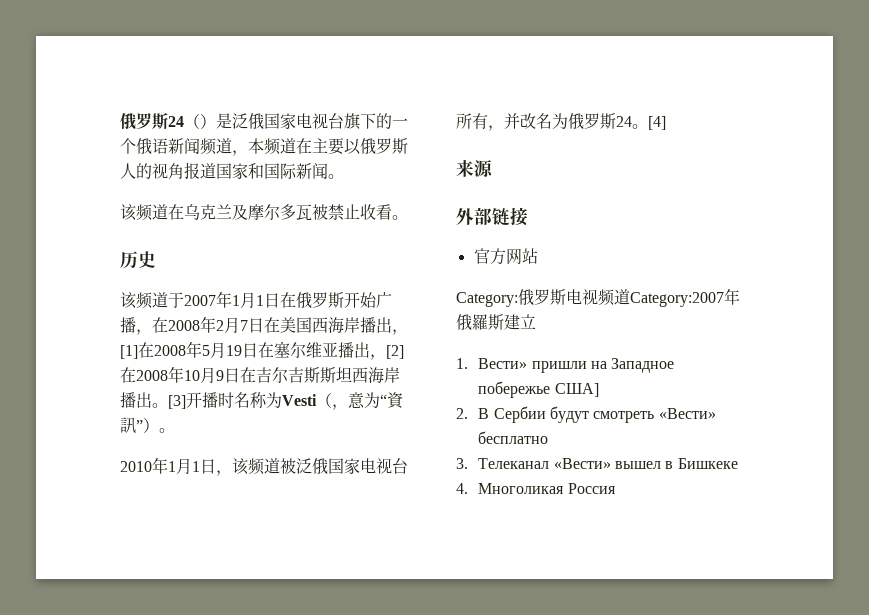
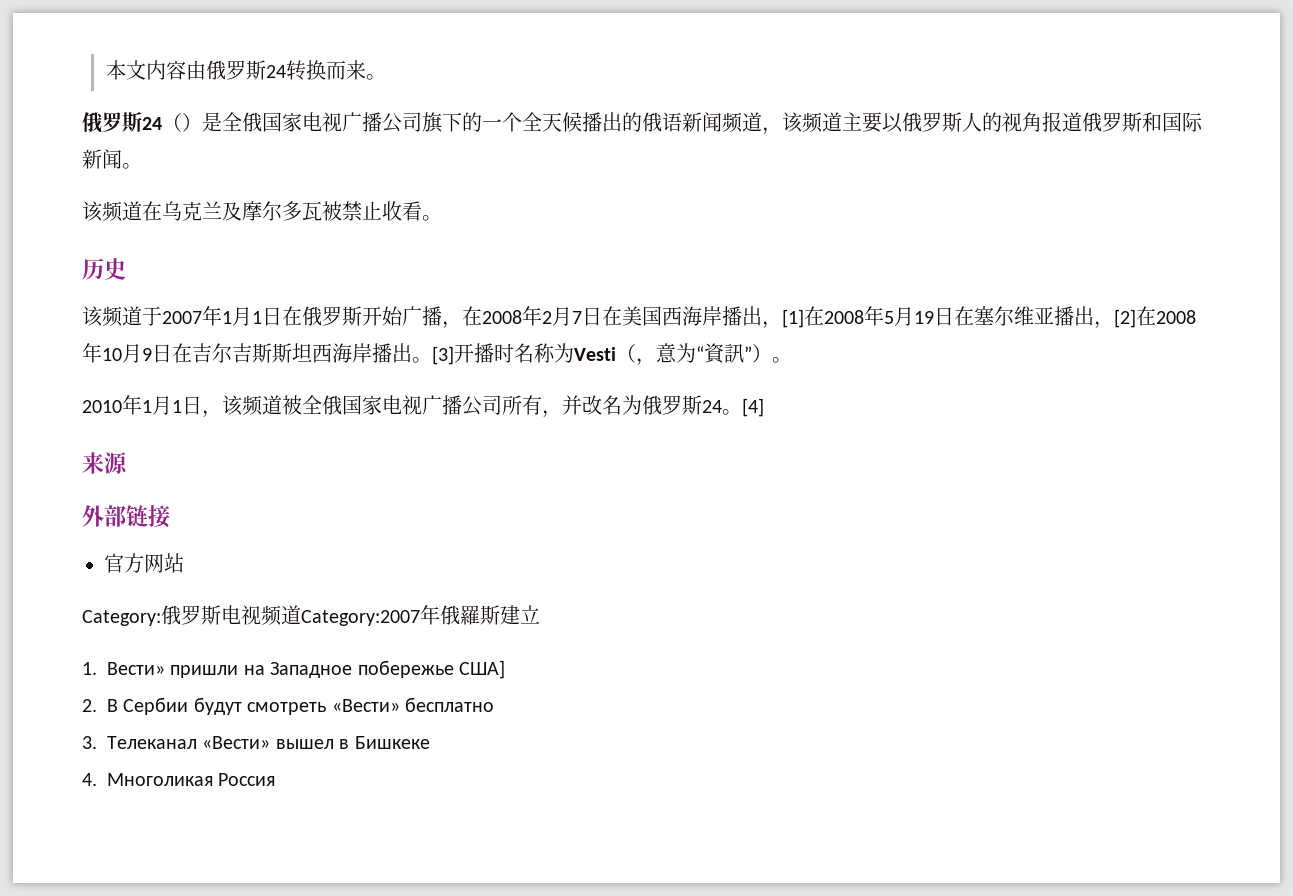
+ 本文内容由俄罗斯24转换而来。
- 俄罗斯24（）是泛俄国家电视台旗下的一个俄语新闻频道，本频道在主要以俄罗斯人的视角报道国家和国际新闻。
+ 俄罗斯24（）是全俄国家电视广播公司旗下的一个全天候播出的俄语新闻频道，该频道主要以俄罗斯人的视角报道俄罗斯和国际新闻。
- 2010年1月1日，该频道被泛俄国家电视台所有，并改名为俄罗斯24。
+ 2010年1月1日，该频道被全俄国家电视广播公司所有，并改名为俄罗斯24。

